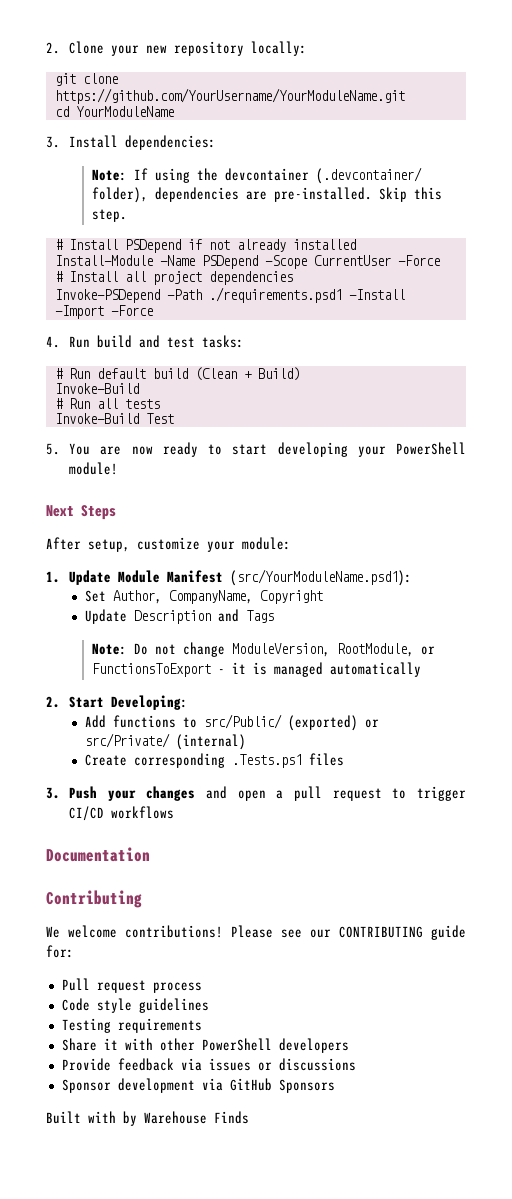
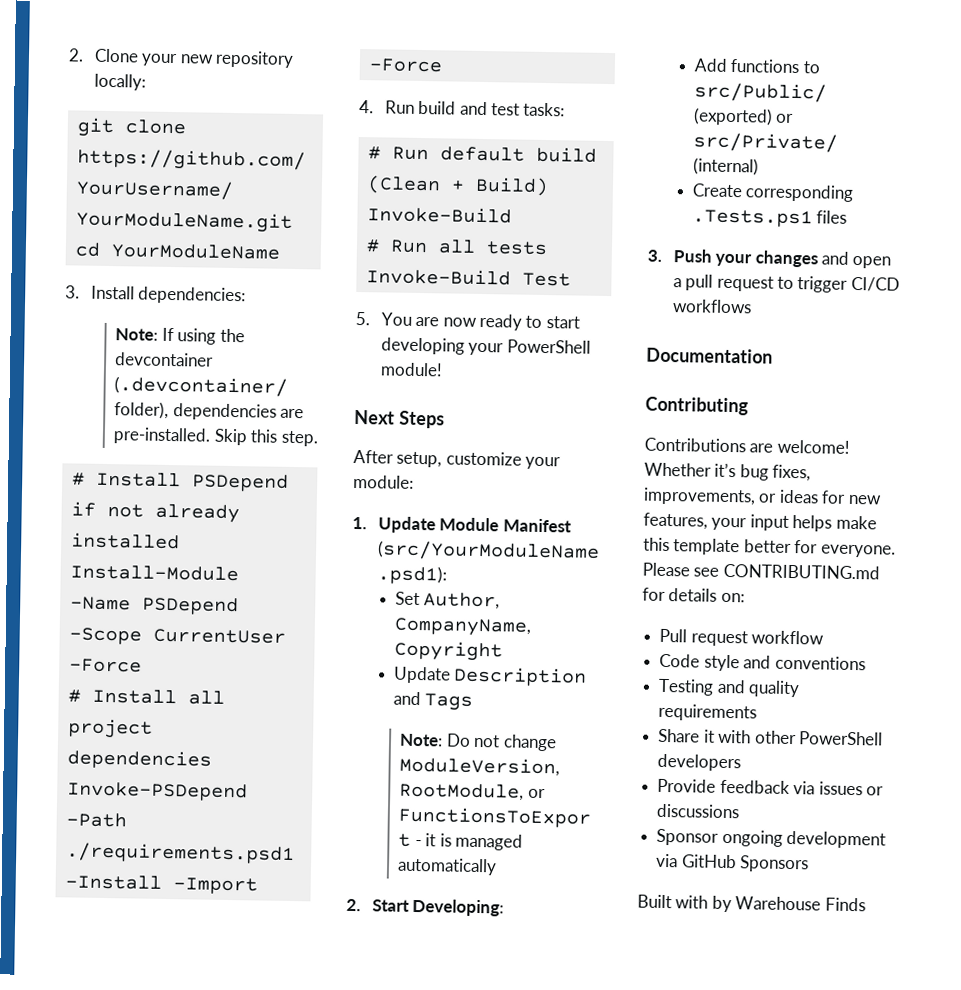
- We welcome contributions! Please see our CONTRIBUTING guide for:
+ Contributions are welcome! Whether it’s bug fixes, improvements, or ideas for new features, your input helps make this template better for everyone. Please see CONTRIBUTING.md for details on:
- Pull request process
+ Pull request workflow
- Code style guidelines
+ Code style and conventions
- Testing requirements
+ Testing and quality requirements
- Sponsor development via GitHub Sponsors
+ Sponsor ongoing development via GitHub Sponsors

